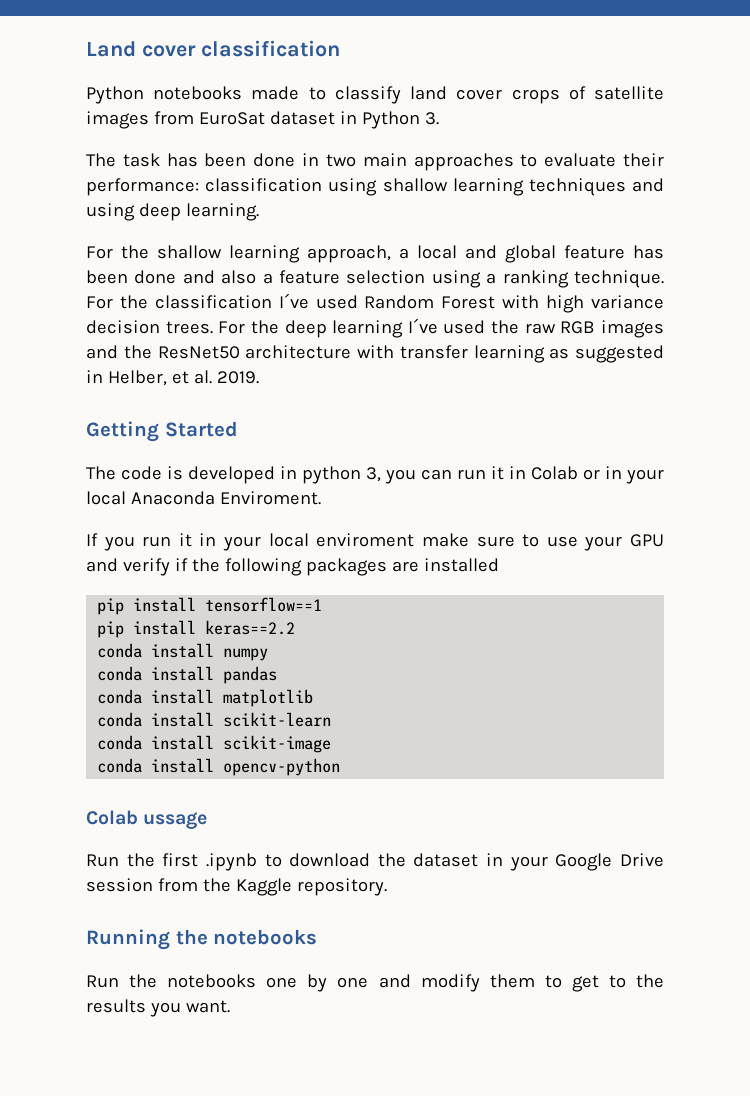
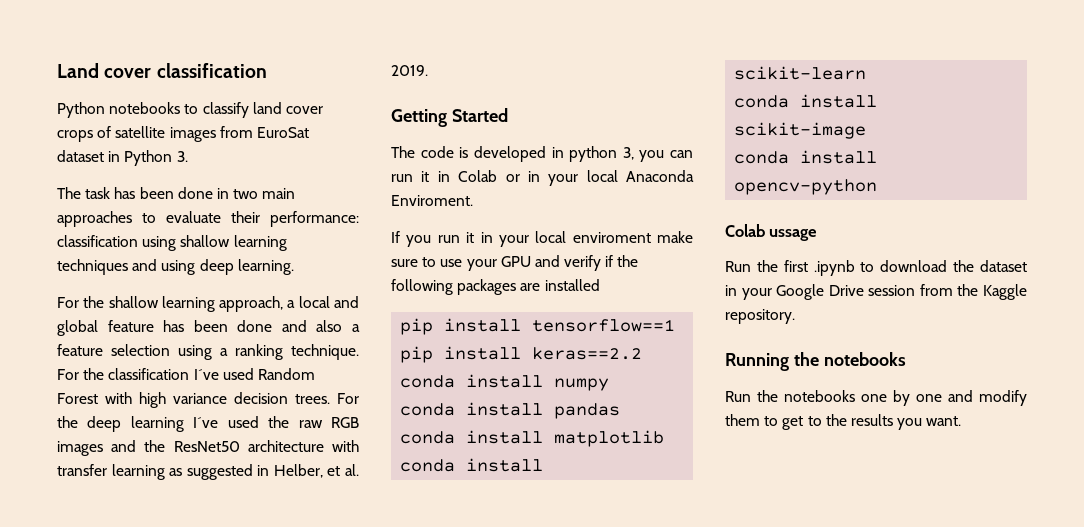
- Python notebooks made to classify land cover crops of satellite images from EuroSat dataset in Python 3.
+ Python notebooks to classify land cover crops of satellite images from EuroSat dataset in Python 3.

